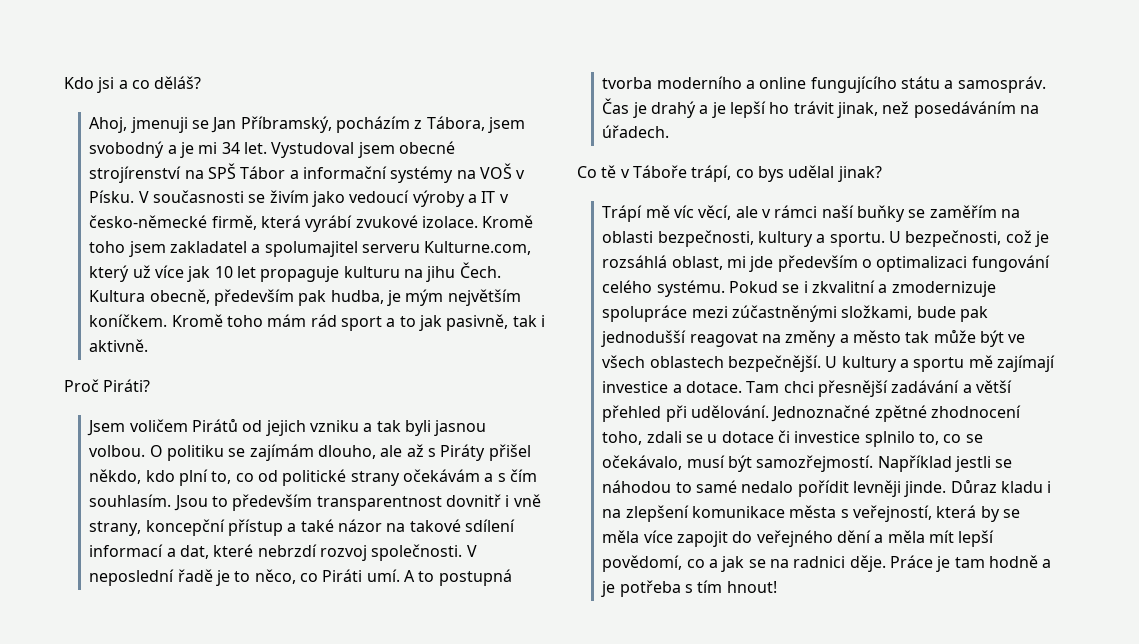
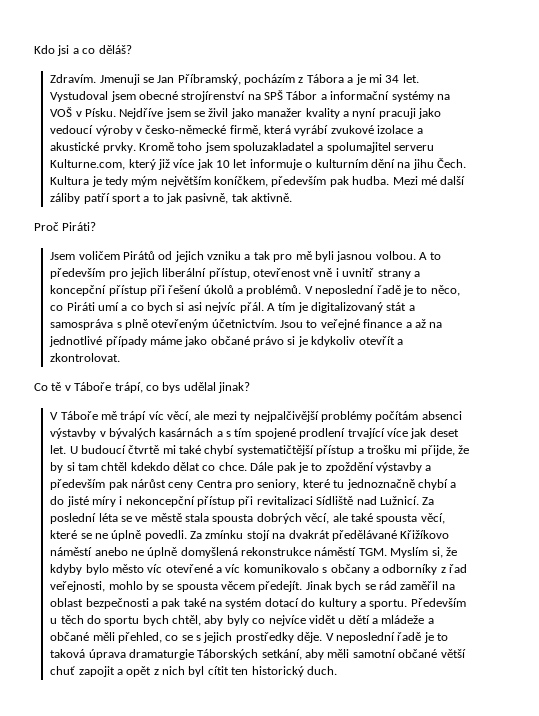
- Ahoj, jmenuji se Jan Příbramský, pocházím z Tábora, jsem svobodný a je mi 34 let.
+ Zdravím. Jmenuji se Jan Příbramský, pocházím z Tábora a je mi 34 let.
- V současnosti se živím jako vedoucí výroby a IT v česko-německé firmě, která vyrábí zvukové izolace.
+ Nejdříve jsem se živil jako manažer kvality a nyní pracuji jako vedoucí výroby v česko-německé firmě, která vyrábí zvukové izolace a akustické prvky.
- Kromě toho jsem zakladatel a spolumajitel serveru Kulturne.com, který už více jak 10 let propaguje kulturu na jihu Čech. Kultura obecně, především pak hudba, je mým největším koníčkem. Kromě toho mám rád sport a to jak pasivně, tak i aktivně.
+ Kromě toho jsem spoluzakladatel a spolumajitel serveru Kulturne.com, který již více jak 10 let informuje o kulturním dění na jihu Čech. Kultura je tedy mým největším koníčkem, především pak hudba. Mezi mé další záliby patří sport a to jak pasivně, tak aktivně.
- Jsem voličem Pirátů od jejich vzniku a tak byli jasnou volbou.
+ Jsem voličem Pirátů od jejich vzniku a tak pro mě byli jasnou volbou.
- O politiku se zajímám dlouho, ale až s Piráty přišel někdo, kdo plní to, co od politické strany očekávám a s čím souhlasím. Jsou to především transparentnost dovnitř i vně strany, koncepční přístup a také názor na takové sdílení informací a dat, které nebrzdí rozvoj společnosti.
+ A to především pro jejich liberální přístup, otevřenost vně i uvnitř strany a koncepční přístup při řešení úkolů a problémů.
- V neposlední řadě je to něco, co Piráti umí. A to postupná tvorba moderního a online fungujícího státu a samospráv. Čas je drahý a je lepší ho trávit jinak, než posedáváním na úřadech.
+ V neposlední řadě je to něco, co Piráti umí a co bych si asi nejvíc přál. A tím je digitalizovaný stát a samospráva s plně otevřeným účetnictvím. Jsou to veřejné finance a až na jednotlivé případy máme jako občané právo si je kdykoliv otevřít a zkontrolovat.
- Trápí mě víc věcí, ale v rámci naší buňky se zaměřím na oblasti bezpečnosti, kultury a sportu. U bezpečnosti, což je rozsáhlá oblast, mi jde především o optimalizaci fungování celého systému. Pokud se i zkvalitní a zmodernizuje spolupráce mezi zúčastněnými složkami, bude pak jednodušší reagovat na změny a město tak může být ve všech oblastech bezpečnější. U kultury a sportu mě zajímají investice a dotace. Tam chci přesnější zadávání a větší přehled při udělování. Jednoznačné zpětné zhodnocení toho, zdali se u dotace či investice splnilo to, co se očekávalo, musí být samozřejmostí. Například jestli se náhodou to samé nedalo pořídit levněji jinde. Důraz kladu i na zlepšení komunikace města s veřejností, která by se měla více zapojit do veřejného dění a měla mít lepší povědomí, co a jak se na radnici děje. Práce je tam hodně a je potřeba s tím hnout!
+ V Táboře mě trápí víc věcí, ale mezi ty nejpalčivější problémy počítám absenci výstavby v bývalých kasárnách a s tím spojené prodlení trvající více jak deset let. U budoucí čtvrtě mi také chybí systematičtější přístup a trošku mi přijde, že by si tam chtěl kdekdo dělat co chce. Dále pak je to zpoždění výstavby a především pak nárůst ceny Centra pro seniory, které tu jednoznačně chybí a do jisté míry i nekoncepční přístup při revitalizaci Sídliště nad Lužnicí. Za poslední léta se ve městě stala spousta dobrých věcí, ale také spousta věcí, které se ne úplně povedli. Za zmínku stojí na dvakrát předělávané Křižíkovo náměstí anebo ne úplně domyšlená rekonstrukce náměstí TGM. Myslím si, že kdyby bylo město víc otevřené a víc komunikovalo s občany a odborníky z řad veřejnosti, mohlo by se spousta věcem předejít. Jinak bych se rád zaměřil na oblast bezpečnosti a pak také na systém dotací do kultury a sportu. Především u těch do sportu bych chtěl, aby byly co nejvíce vidět u dětí a mládeže a občané měli přehled, co se s jejich prostředky děje. V neposlední řadě je to taková úprava dramaturgie Táborských setkání, aby měli samotní občané větší chuť zapojit a opět z nich byl cítit ten historický duch.

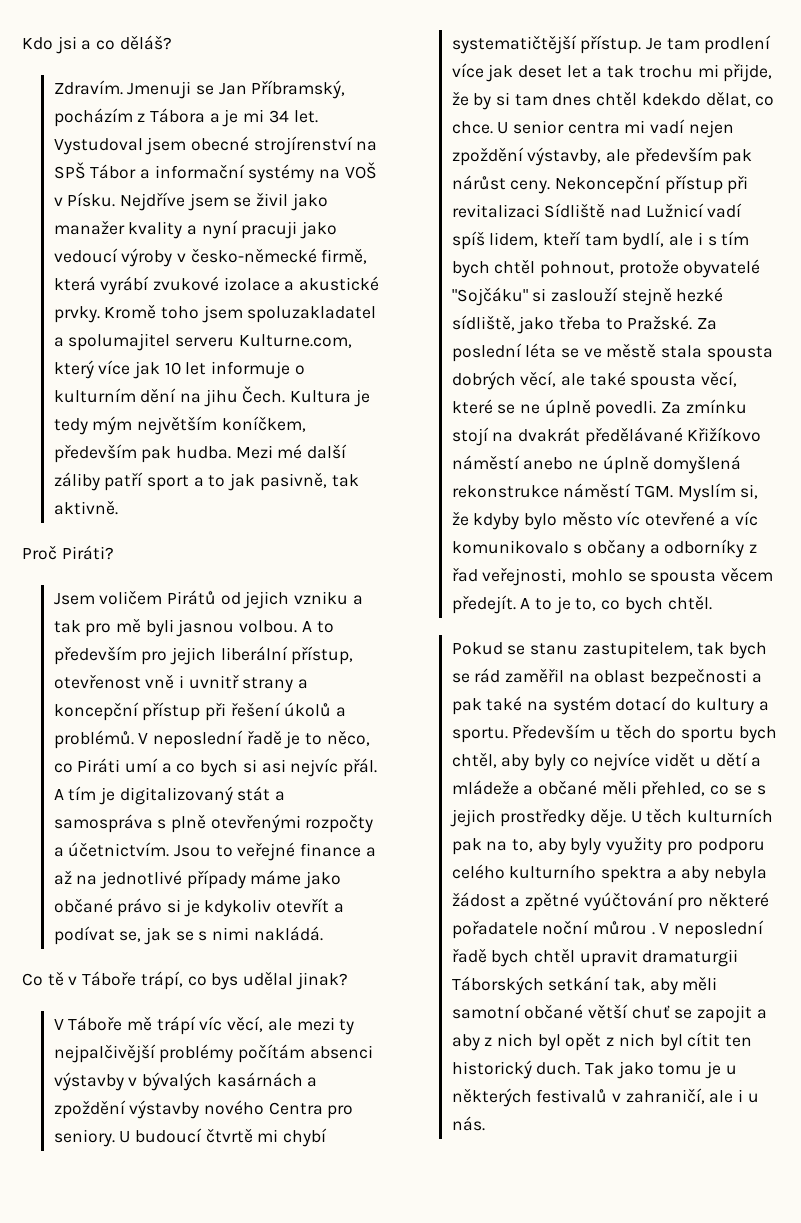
- Kromě toho jsem spoluzakladatel a spolumajitel serveru Kulturne.com, který již více jak 10 let informuje o kulturním dění na jihu Čech.
+ Kromě toho jsem spoluzakladatel a spolumajitel serveru Kulturne.com, který více jak 10 let informuje o kulturním dění na jihu Čech.
- A tím je digitalizovaný stát a samospráva s plně otevřeným účetnictvím.
+ A tím je digitalizovaný stát a samospráva s plně otevřenými rozpočty a účetnictvím.
- Jsou to veřejné finance a až na jednotlivé případy máme jako občané právo si je kdykoliv otevřít a zkontrolovat.
+ Jsou to veřejné finance a až na jednotlivé případy máme jako občané právo si je kdykoliv otevřít a podívat se, jak se s nimi nakládá.
- V Táboře mě trápí víc věcí, ale mezi ty nejpalčivější problémy počítám absenci výstavby v bývalých kasárnách a s tím spojené prodlení trvající více jak deset let.
+ V Táboře mě trápí víc věcí, ale mezi ty nejpalčivější problémy počítám absenci výstavby v bývalých kasárnách a zpoždění výstavby nového Centra pro seniory.
- U budoucí čtvrtě mi také chybí systematičtější přístup a trošku mi přijde, že by si tam chtěl kdekdo dělat co chce.
+ U budoucí čtvrtě mi chybí systematičtější přístup. Je tam prodlení více jak deset let a tak trochu mi přijde, že by si tam dnes chtěl kdekdo dělat, co chce.
- Dále pak je to zpoždění výstavby a především pak nárůst ceny Centra pro seniory, které tu jednoznačně chybí a do jisté míry i nekoncepční přístup při revitalizaci Sídliště nad Lužnicí.
+ U senior centra mi vadí nejen zpoždění výstavby, ale především pak nárůst ceny. Nekoncepční přístup při revitalizaci Sídliště nad Lužnicí vadí spíš lidem, kteří tam bydlí, ale i s tím bych chtěl pohnout, protože obyvatelé "Sojčáku" si zaslouží stejně hezké sídliště, jako třeba to Pražské.
- Za zmínku stojí na dvakrát předělávané Křižíkovo náměstí anebo ne úplně domyšlená rekonstrukce náměstí TGM. Myslím si, že kdyby bylo město víc otevřené a víc komunikovalo s občany a odborníky z řad veřejnosti, mohlo by se spousta věcem předejít.
+ Za zmínku stojí na dvakrát předělávané Křižíkovo náměstí anebo ne úplně domyšlená rekonstrukce náměstí TGM. Myslím si, že kdyby bylo město víc otevřené a víc komunikovalo s občany a odborníky z řad veřejnosti, mohlo se spousta věcem předejít.
- Jinak bych se rád zaměřil na oblast bezpečnosti a pak také na systém dotací do kultury a sportu.
+ A to je to, co bych chtěl.
+ Pokud se stanu zastupitelem, tak bych se rád zaměřil na oblast bezpečnosti a pak také na systém dotací do kultury a sportu.
- V neposlední řadě je to taková úprava dramaturgie Táborských setkání, aby měli samotní občané větší chuť zapojit a opět z nich byl cítit ten historický duch.
+ U těch kulturních pak na to, aby byly využity pro podporu celého kulturního spektra a aby nebyla žádost a zpětné vyúčtování pro některé pořadatele noční můrou . V neposlední řadě bych chtěl upravit dramaturgii Táborských setkání tak, aby měli samotní občané větší chuť se zapojit a aby z nich byl opět z nich byl cítit ten historický duch.
+ Tak jako tomu je u některých festivalů v zahraničí, ale i u nás.

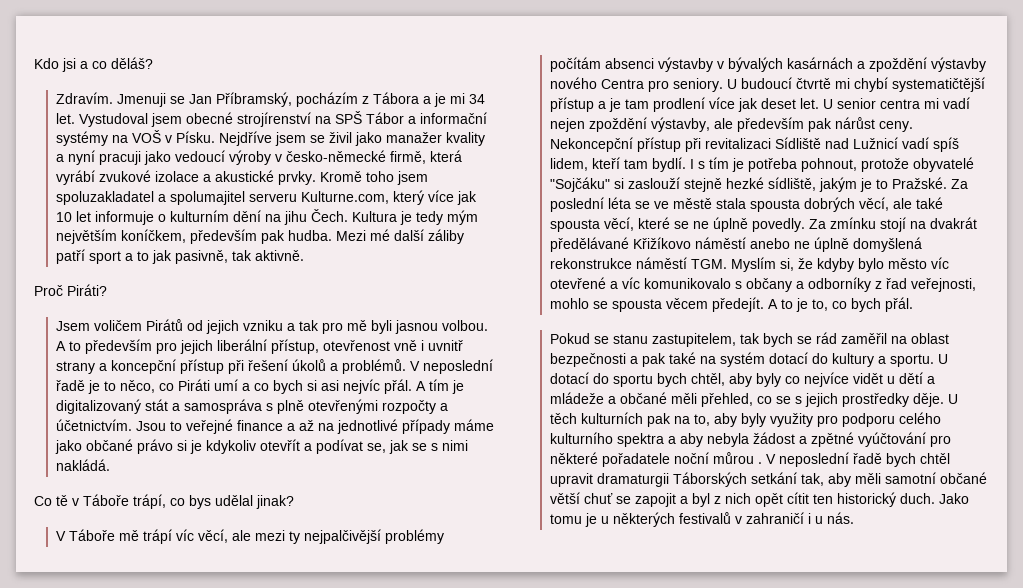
- U budoucí čtvrtě mi chybí systematičtější přístup. Je tam prodlení více jak deset let a tak trochu mi přijde, že by si tam dnes chtěl kdekdo dělat, co chce.
+ U budoucí čtvrtě mi chybí systematičtější přístup a je tam prodlení více jak deset let.
- Nekoncepční přístup při revitalizaci Sídliště nad Lužnicí vadí spíš lidem, kteří tam bydlí, ale i s tím bych chtěl pohnout, protože obyvatelé "Sojčáku" si zaslouží stejně hezké sídliště, jako třeba to Pražské.
+ Nekoncepční přístup při revitalizaci Sídliště nad Lužnicí vadí spíš lidem, kteří tam bydlí. I s tím je potřeba pohnout, protože obyvatelé "Sojčáku" si zaslouží stejně hezké sídliště, jakým je to Pražské.
- Za poslední léta se ve městě stala spousta dobrých věcí, ale také spousta věcí, které se ne úplně povedli.
+ Za poslední léta se ve městě stala spousta dobrých věcí, ale také spousta věcí, které se ne úplně povedly.
- A to je to, co bych chtěl.
+ A to je to, co bych přál.
- Především u těch do sportu bych chtěl, aby byly co nejvíce vidět u dětí a mládeže a občané měli přehled, co se s jejich prostředky děje.
+ U dotací do sportu bych chtěl, aby byly co nejvíce vidět u dětí a mládeže a občané měli přehled, co se s jejich prostředky děje.
- V neposlední řadě bych chtěl upravit dramaturgii Táborských setkání tak, aby měli samotní občané větší chuť se zapojit a aby z nich byl opět z nich byl cítit ten historický duch.
+ V neposlední řadě bych chtěl upravit dramaturgii Táborských setkání tak, aby měli samotní občané větší chuť se zapojit a byl z nich opět cítit ten historický duch.
- Tak jako tomu je u některých festivalů v zahraničí, ale i u nás.
+ Jako tomu je u některých festivalů v zahraničí i u nás.

